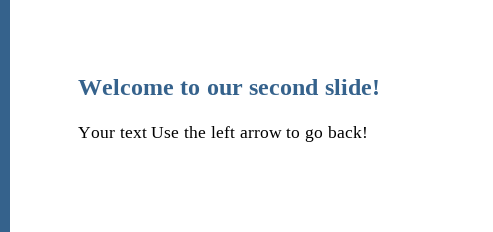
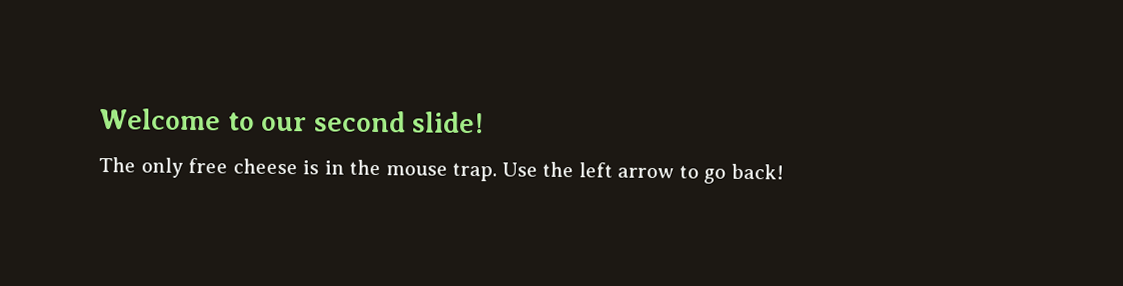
- Your text Use the left arrow to go back!
+ The only free cheese is in the mouse trap. Use the left arrow to go back!

